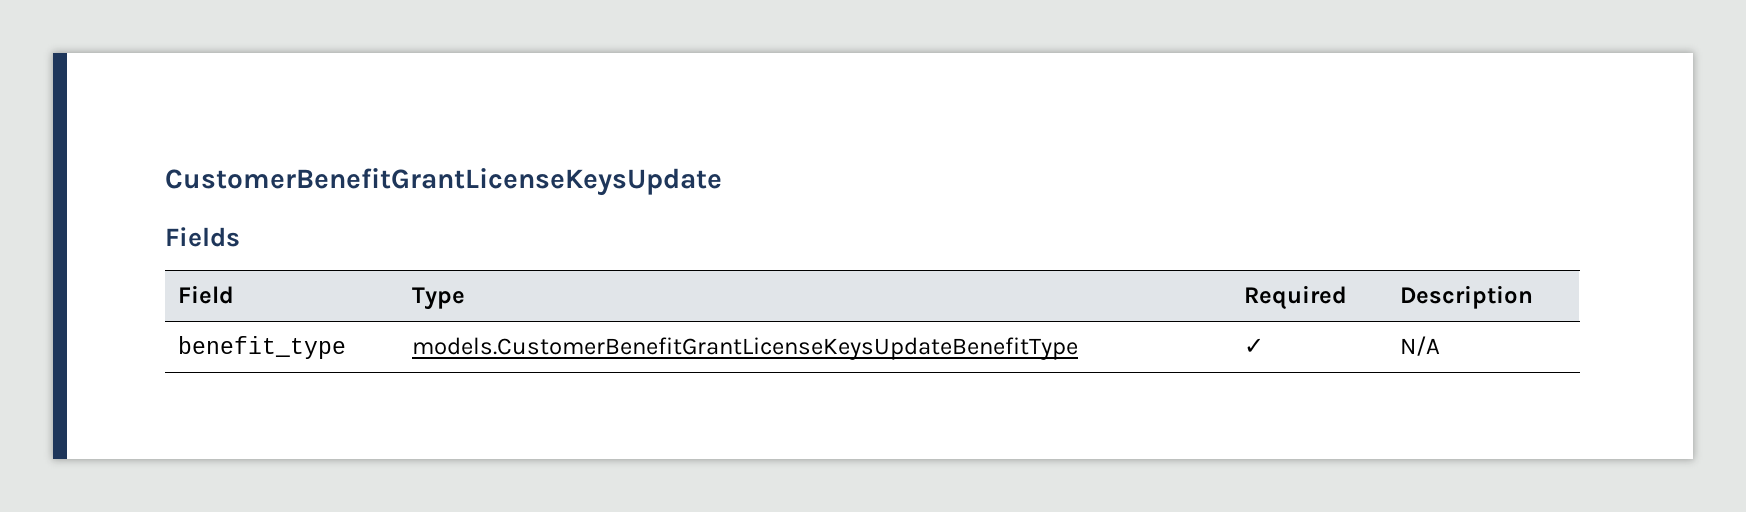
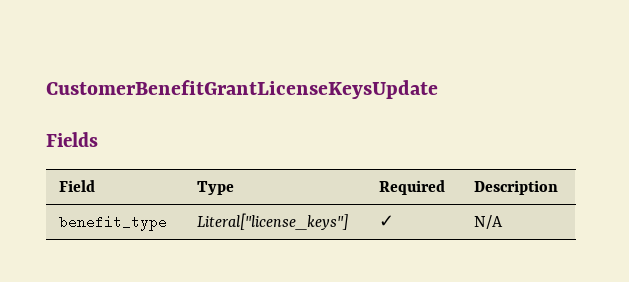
- benefit_type | models.CustomerBenefitGrantLicenseKeysUpdateBenefitType | ✓ | N/A
+ benefit_type | Literal["license_keys"] | ✓ | N/A

